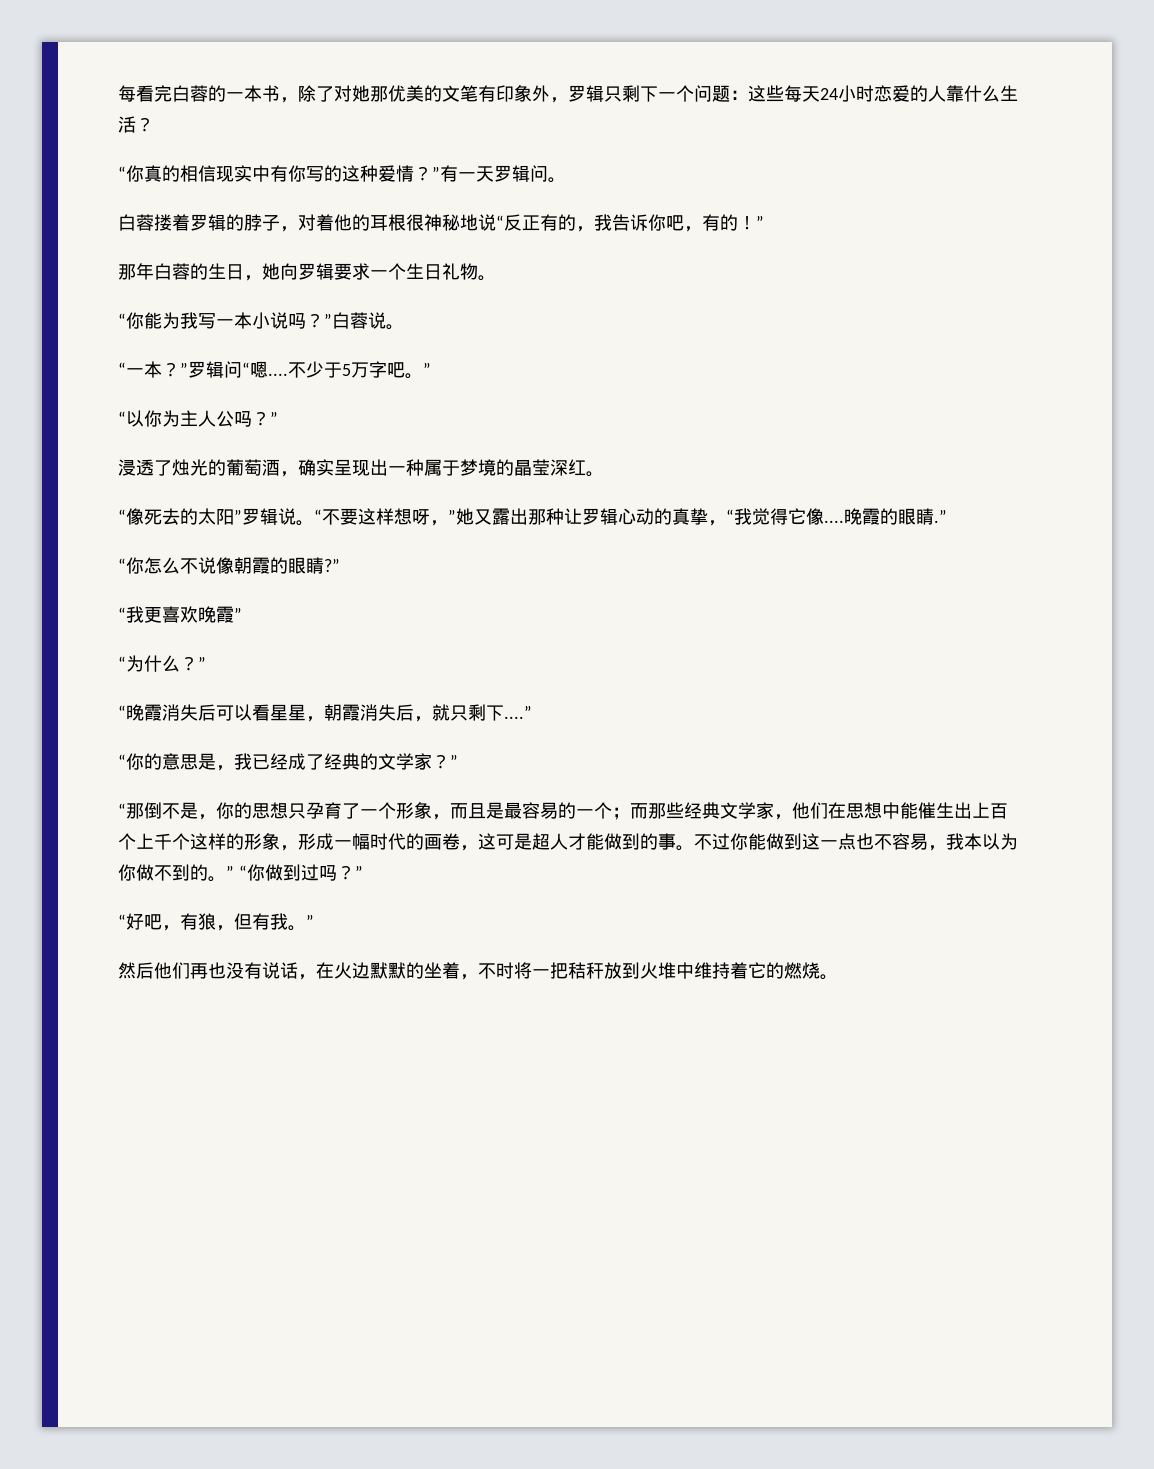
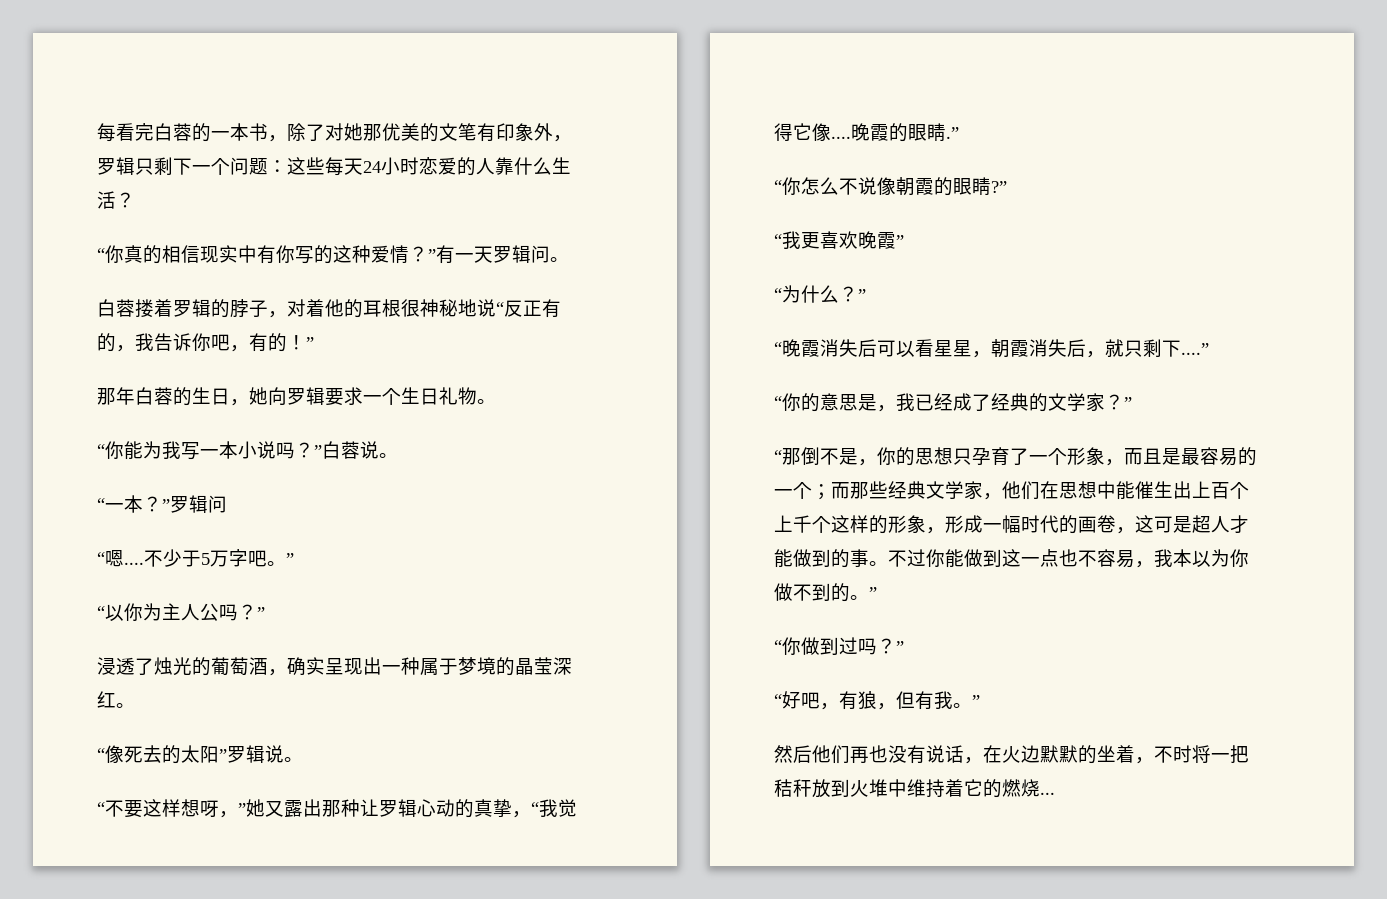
- “一本？”罗辑问“嗯....
+ “一本？”罗辑问
+ “嗯....
- “像死去的太阳”罗辑说。“不要这样想呀，”她又露出那种让罗辑心动的真挚，“我觉得它像....
+ “像死去的太阳”罗辑说。
+ “不要这样想呀，”她又露出那种让罗辑心动的真挚，“我觉得它像....
- 不过你能做到这一点也不容易，我本以为你做不到的。” “你做到过吗？”
+ 不过你能做到这一点也不容易，我本以为你做不到的。”
+ “你做到过吗？”
- 然后他们再也没有说话，在火边默默的坐着，不时将一把秸秆放到火堆中维持着它的燃烧。
+ 然后他们再也没有说话，在火边默默的坐着，不时将一把秸秆放到火堆中维持着它的燃烧...

